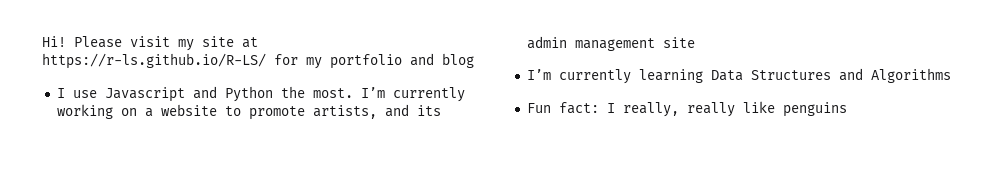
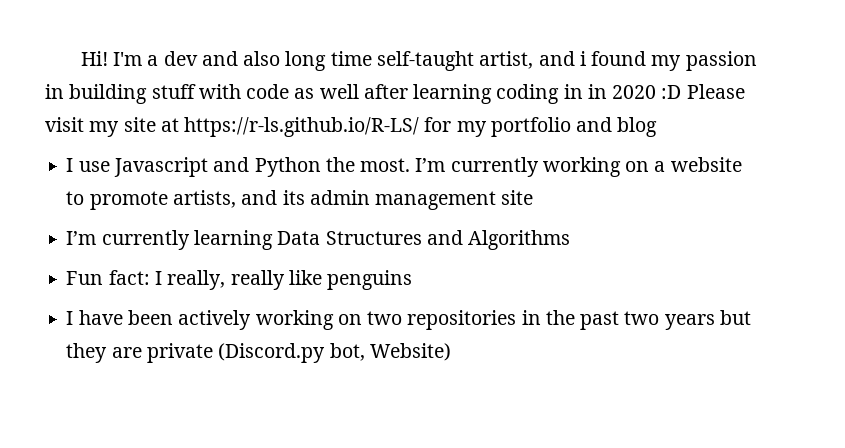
- Please visit my site at https://r-ls.github.io/R-LS/ for my portfolio and blog
+ I'm a dev and also long time self-taught artist, and i found my passion in building stuff with code as well after learning coding in in 2020 :D Please visit my site at https://r-ls.github.io/R-LS/ for my portfolio and blog
+ I have been actively working on two repositories in the past two years but they are private (Discord.py bot, Website)

